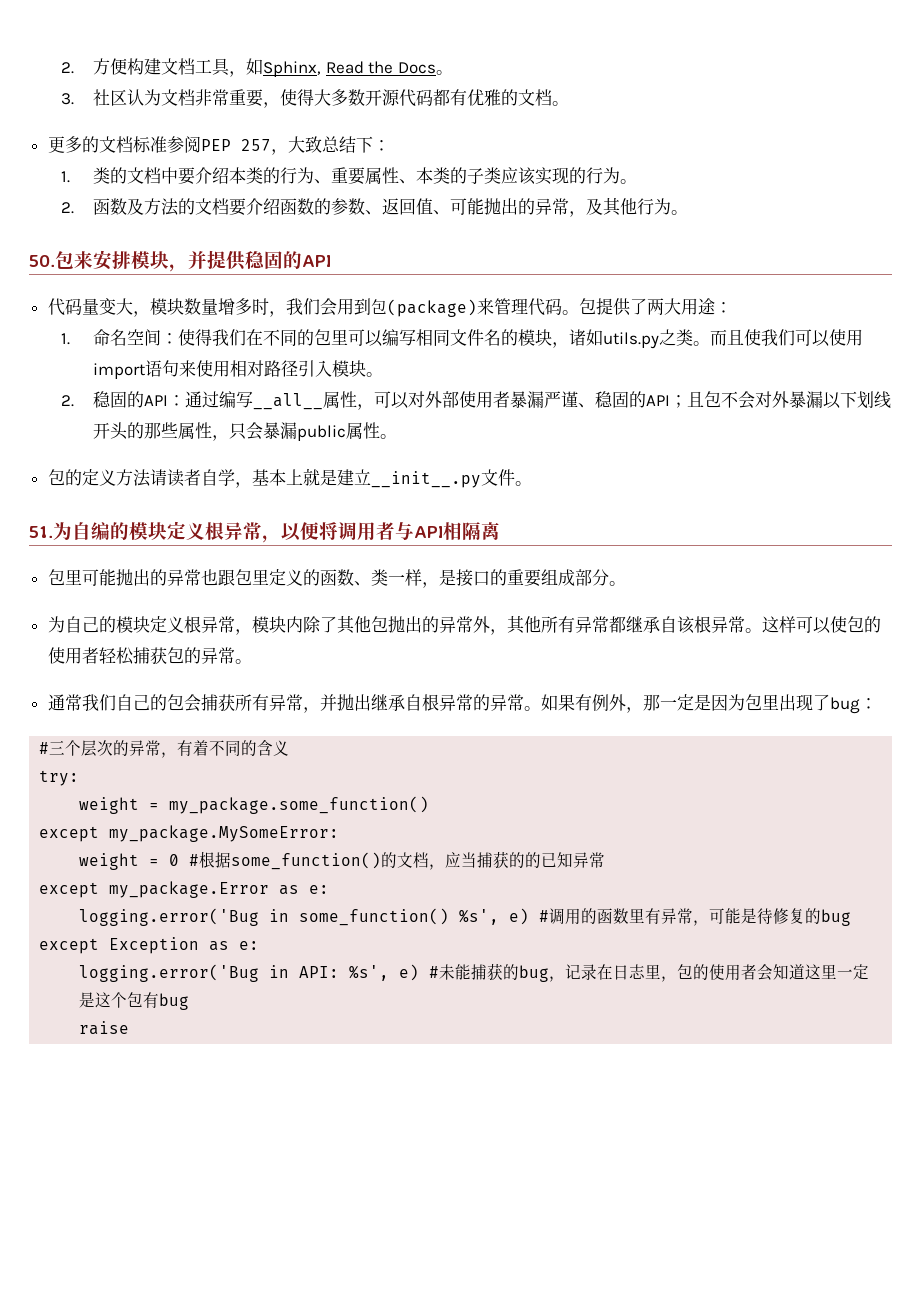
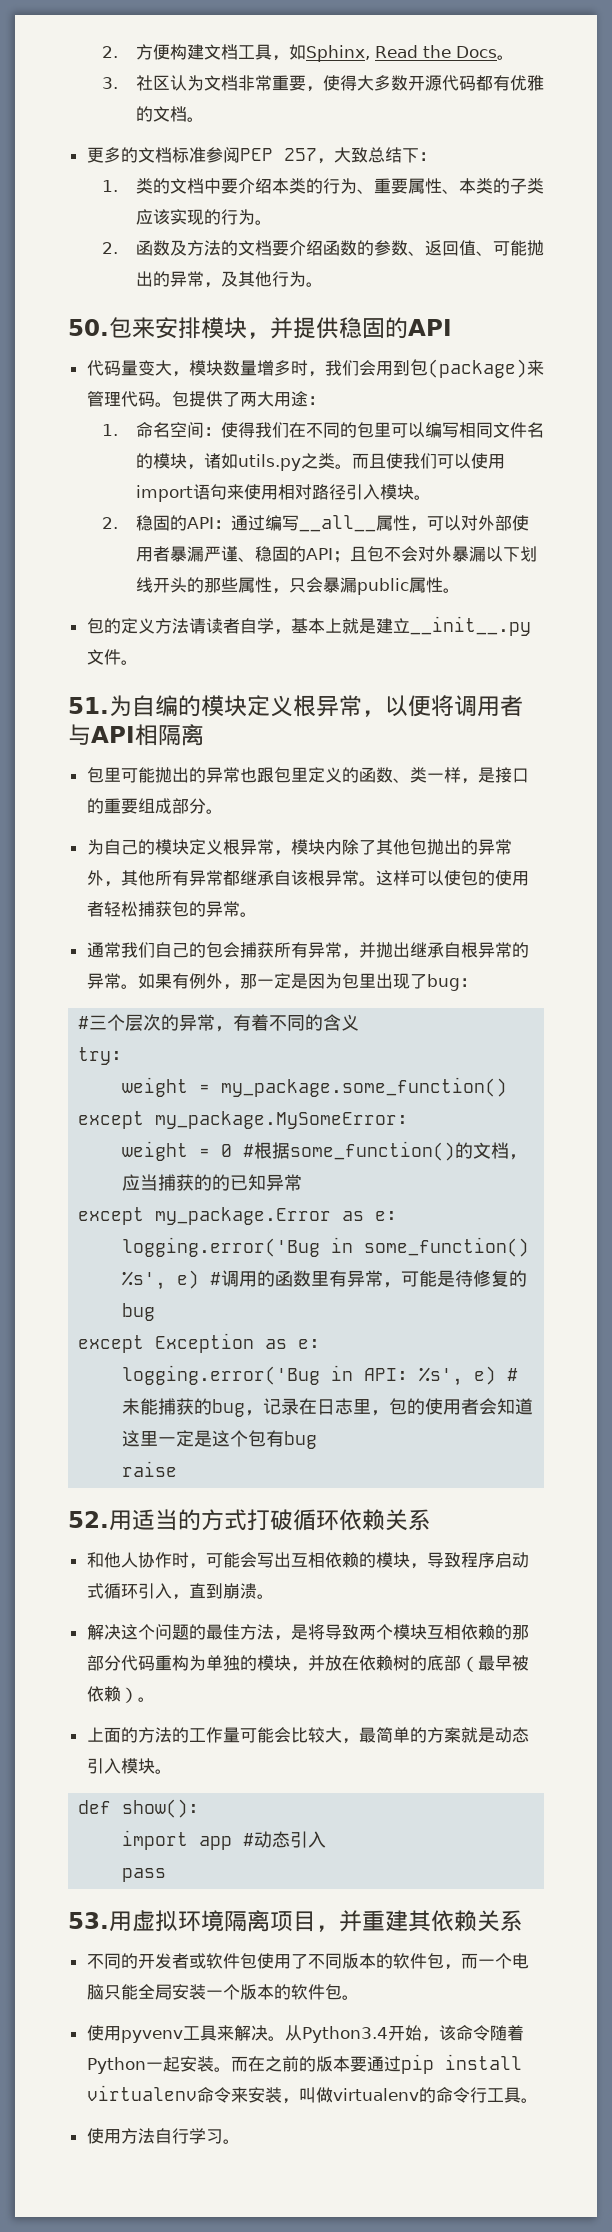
+ 52.用适当的方式打破循环依赖关系
+ 和他人协作时，可能会写出互相依赖的模块，导致程序启动式循环引入，直到崩溃。
+ 解决这个问题的最佳方法，是将导致两个模块互相依赖的那部分代码重构为单独的模块，并放在依赖树的底部（最早被依赖）。
+ 上面的方法的工作量可能会比较大，最简单的方案就是动态引入模块。
+ def show():
+ import app #动态引入
+ pass
+ 53.用虚拟环境隔离项目，并重建其依赖关系
+ 不同的开发者或软件包使用了不同版本的软件包，而一个电脑只能全局安装一个版本的软件包。
+ 使用pyvenv工具来解决。从Python3.4开始，该命令随着Python一起安装。而在之前的版本要通过pip install virtualenv命令来安装，叫做virtualenv的命令行工具。
+ 使用方法自行学习。

